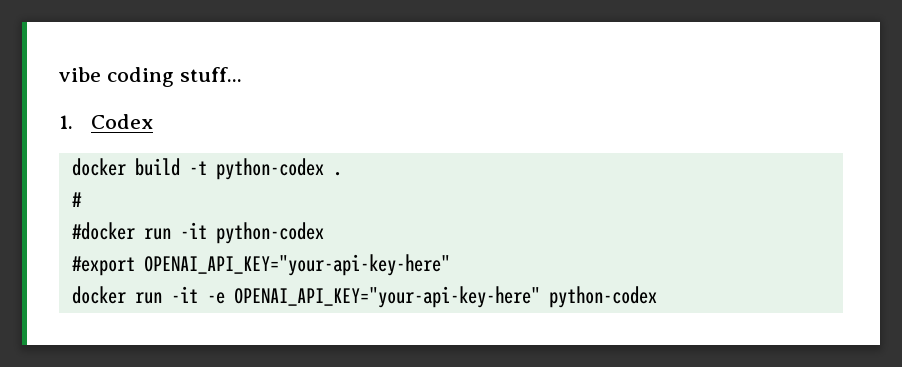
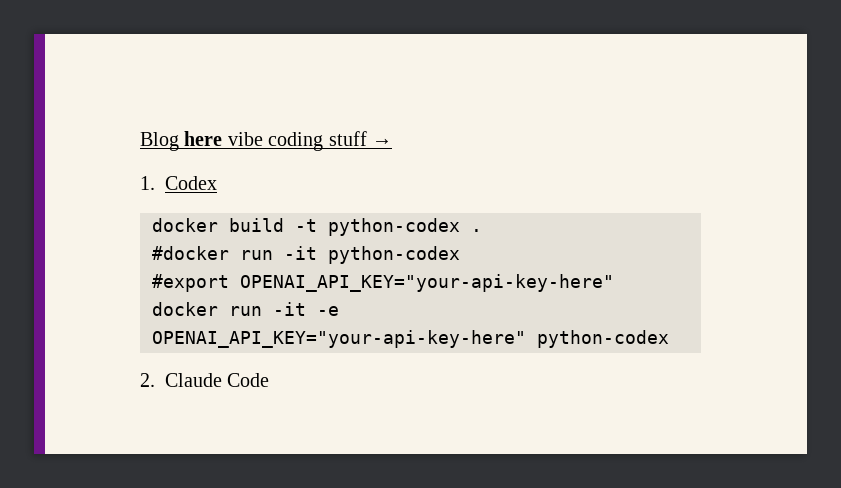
- vibe coding stuff...
+ Blog here vibe coding stuff →
- #
+ 2. Claude Code

